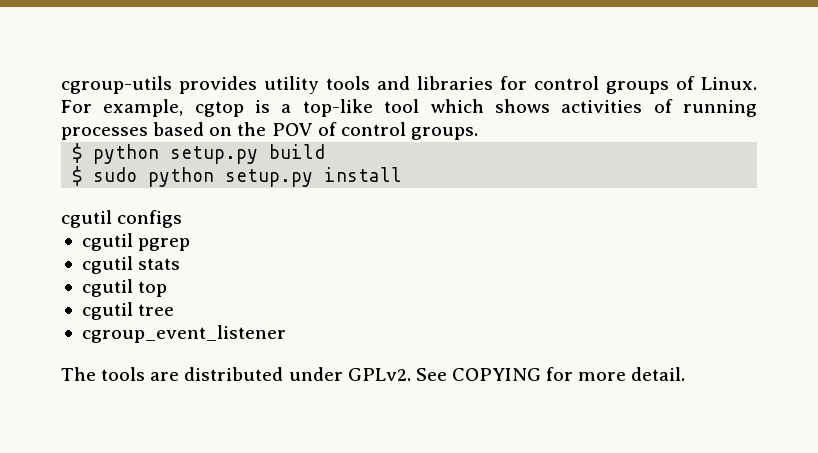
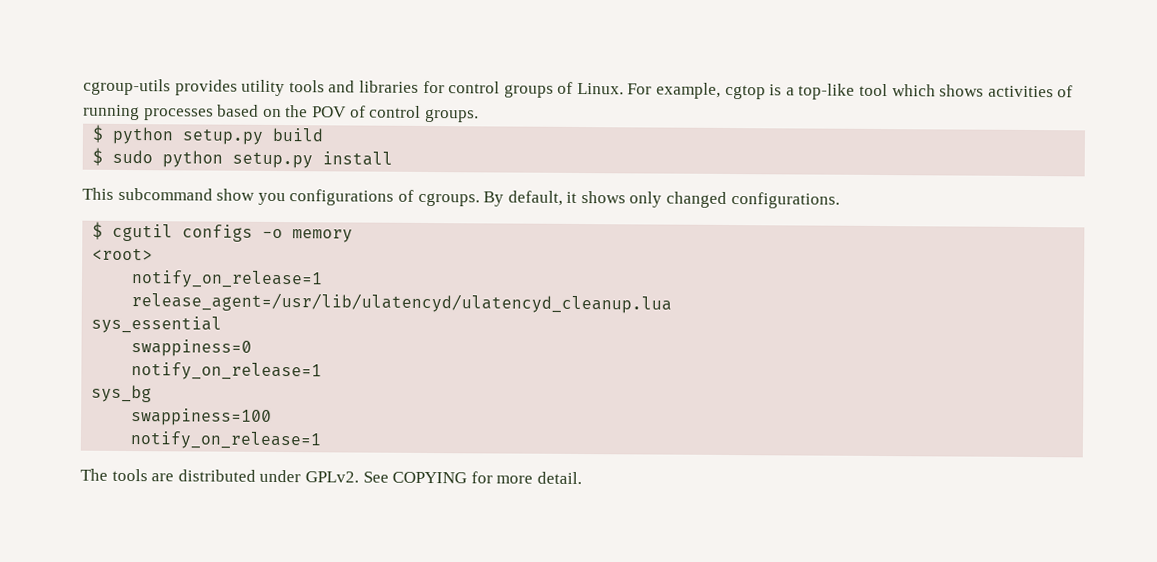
- cgutil configs
- cgutil pgrep
- cgutil stats
- cgutil top
- cgutil tree
- cgroup_event_listener
+ This subcommand show you configurations of cgroups. By default, it shows only changed configurations.
+ $ cgutil configs -o memory
+ <root>
+ notify_on_release=1
+ release_agent=/usr/lib/ulatencyd/ulatencyd_cleanup.lua
+ sys_essential
+ swappiness=0
+ notify_on_release=1
+ sys_bg
+ swappiness=100
+ notify_on_release=1

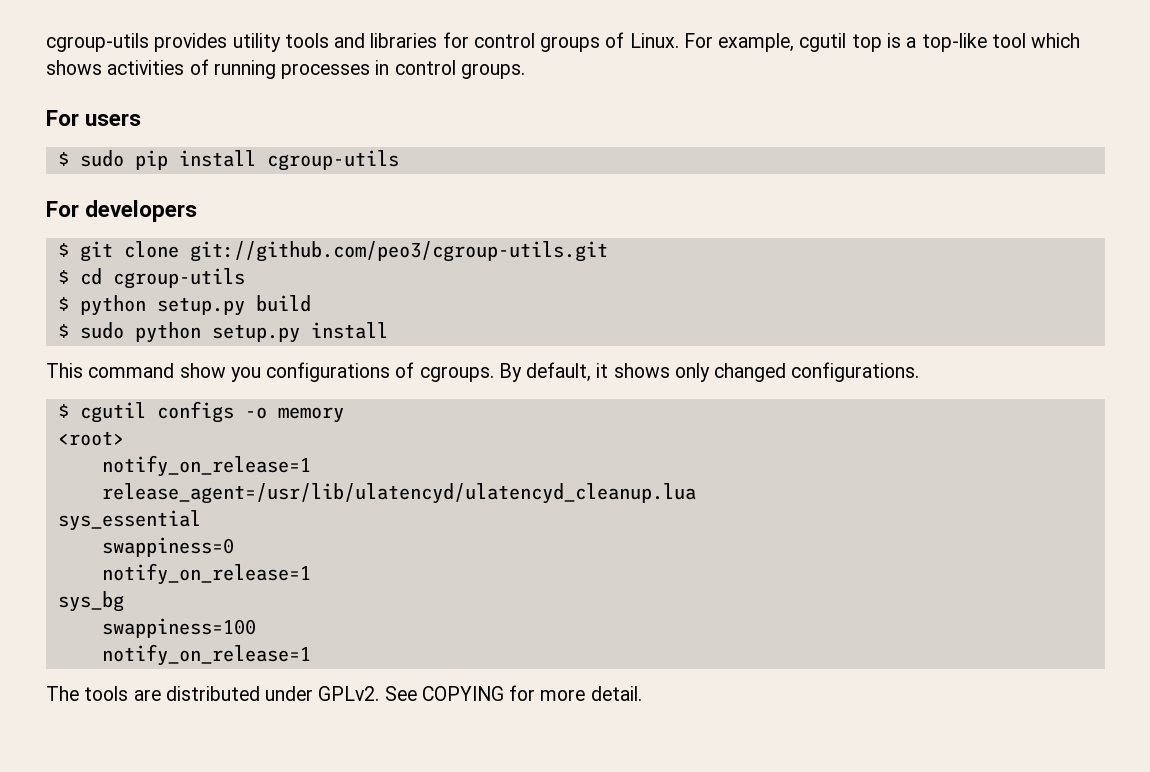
- For example, cgtop is a top-like tool which shows activities of running processes based on the POV of control groups.
+ For example, cgutil top is a top-like tool which shows activities of running processes in control groups.
+ For users
+ $ sudo pip install cgroup-utils
+ For developers
+ $ git clone git://github.com/peo3/cgroup-utils.git
+ $ cd cgroup-utils
- This subcommand show you configurations of cgroups.
+ This command show you configurations of cgroups.

